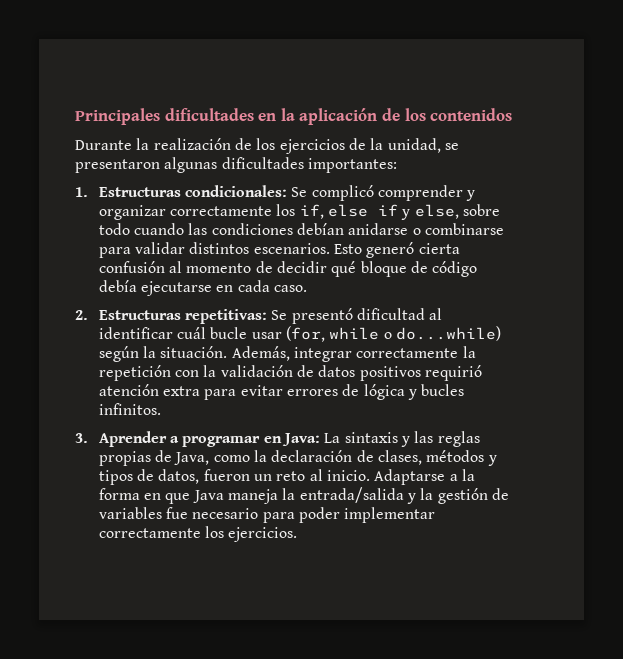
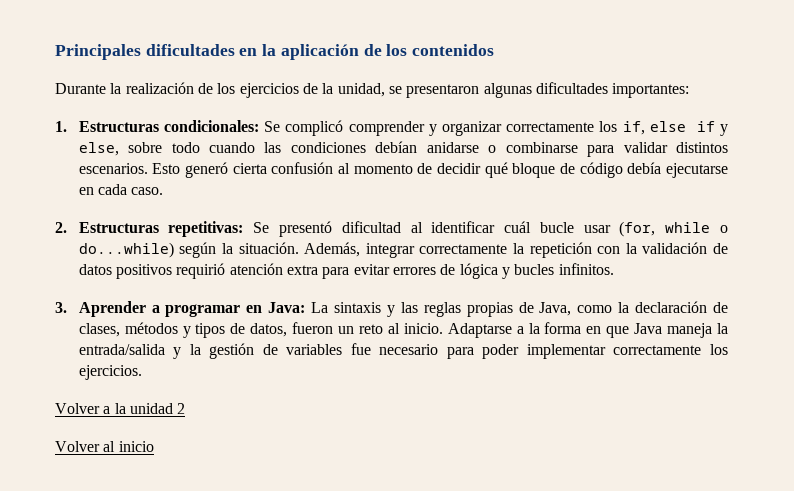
+ Volver a la unidad 2
+ Volver al inicio

